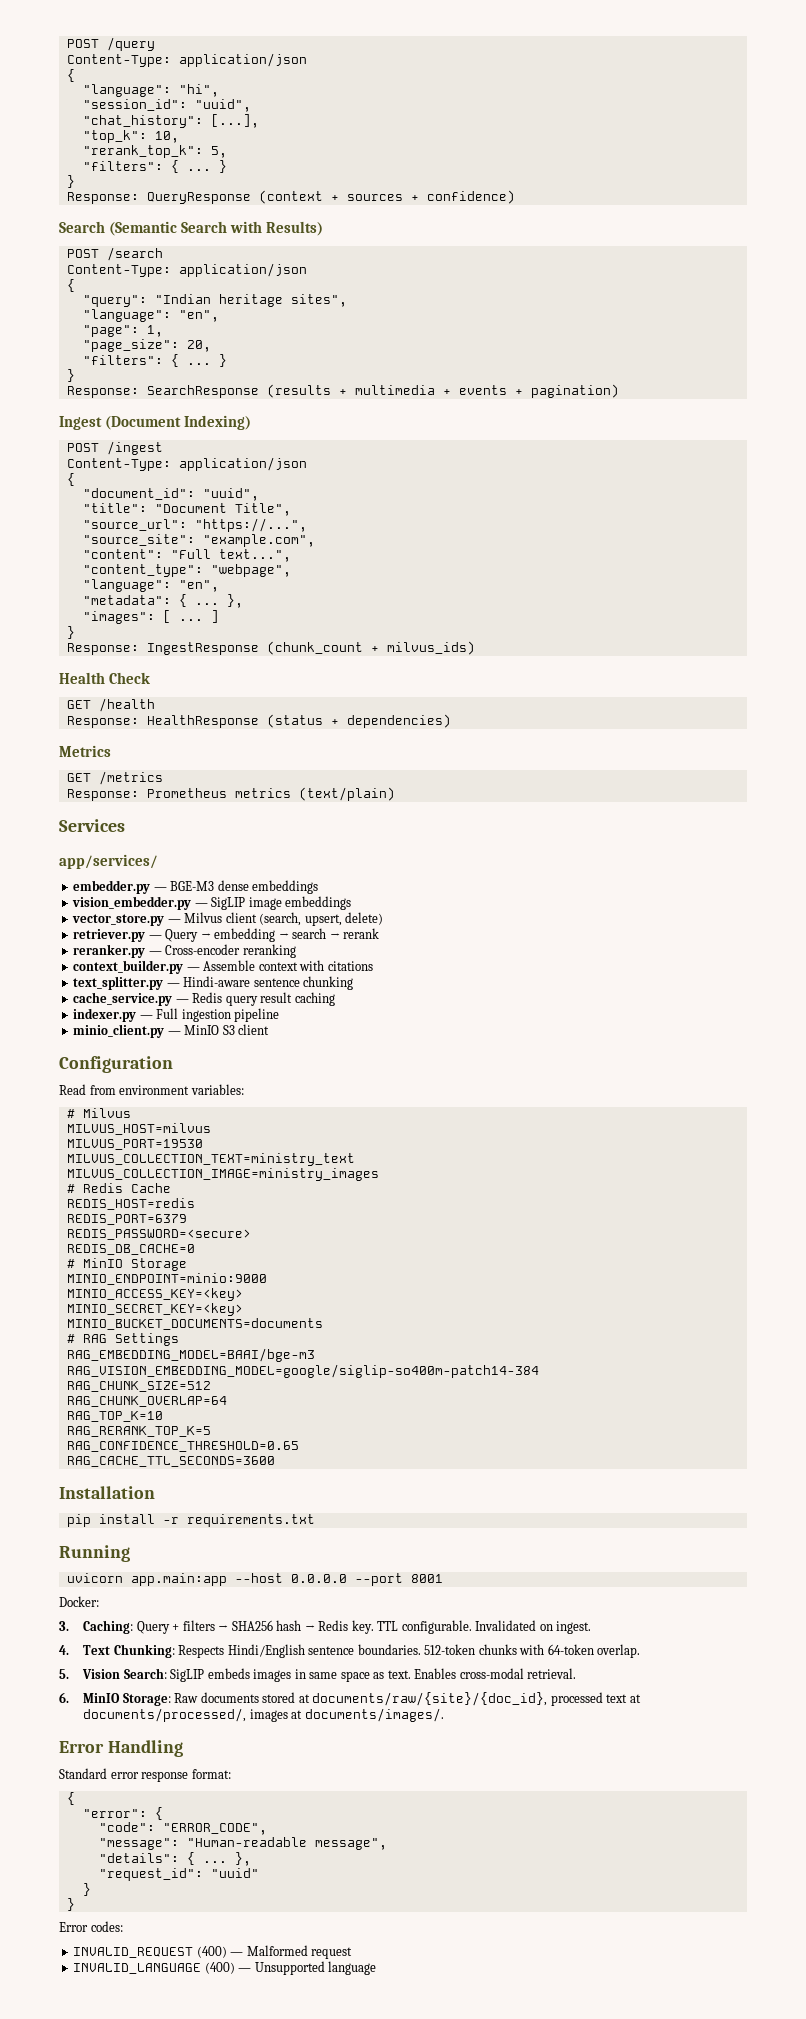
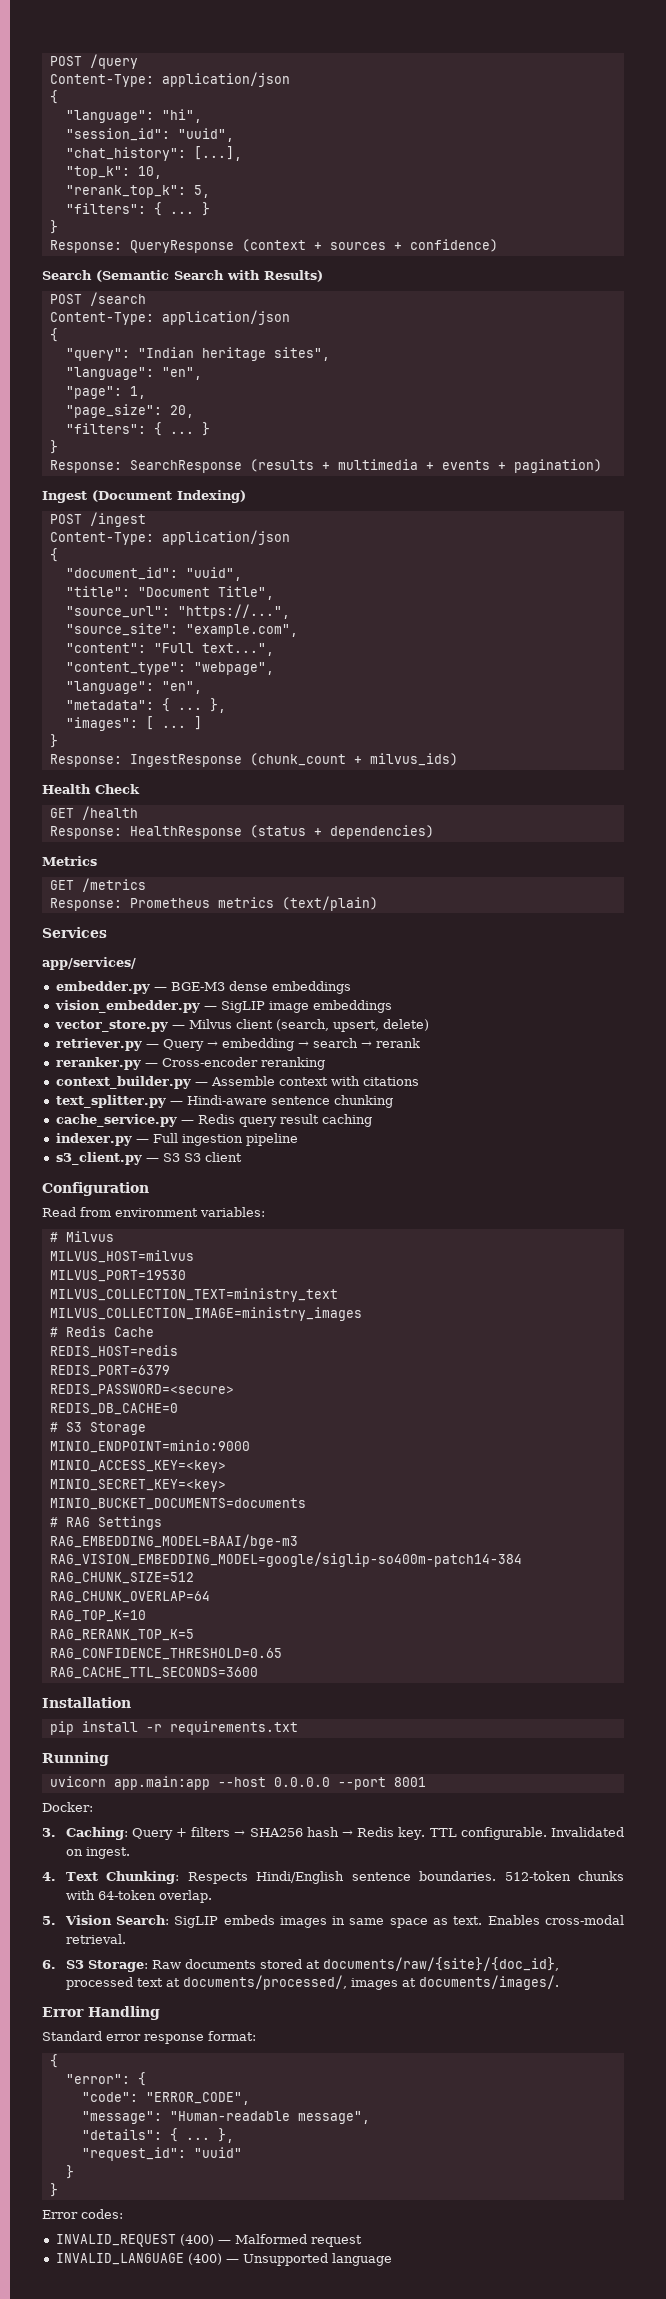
- minio_client.py — MinIO S3 client
+ s3_client.py — S3 S3 client
- # MinIO Storage
+ # S3 Storage
- 6. MinIO Storage: Raw documents stored at documents/raw/{site}/{doc_id}, processed text at documents/processed/, images at documents/images/.
+ 6. S3 Storage: Raw documents stored at documents/raw/{site}/{doc_id}, processed text at documents/processed/, images at documents/images/.

